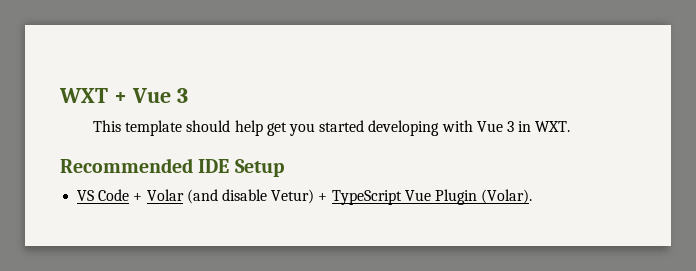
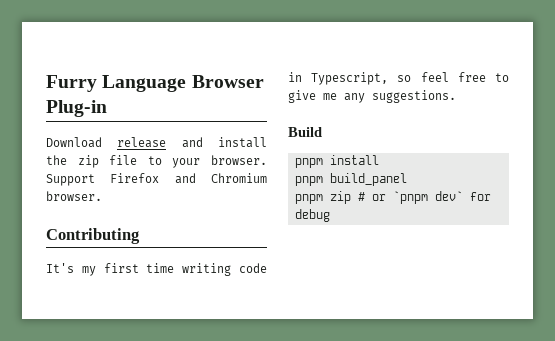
- WXT + Vue 3
- This template should help get you started developing with Vue 3 in WXT.
- Recommended IDE Setup
- VS Code + Volar (and disable Vetur) + TypeScript Vue Plugin (Volar).
+ Furry Language Browser Plug-in
+ Download release and install the zip file to your browser. Support Firefox and Chromium browser.
+ Contributing
+ It's my first time writing code in Typescript, so feel free to give me any suggestions.
+ Build
+ pnpm install
+ pnpm build_panel
+ pnpm zip # or `pnpm dev` for debug

